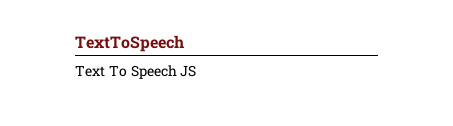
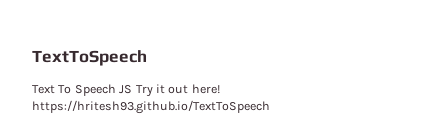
- Text To Speech JS
+ Text To Speech JS Try it out here! https://hritesh93.github.io/TextToSpeech

